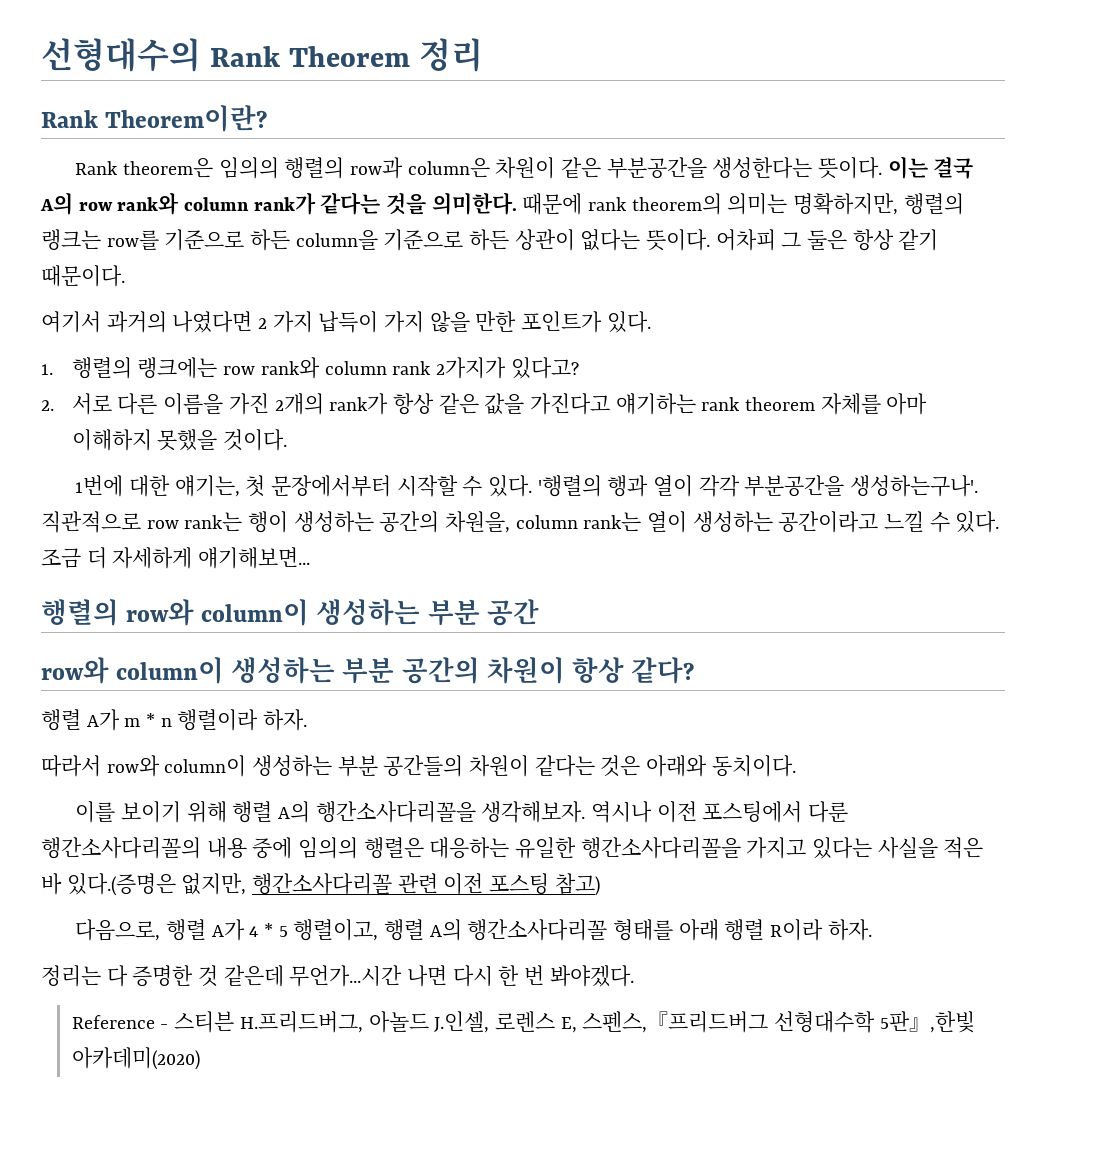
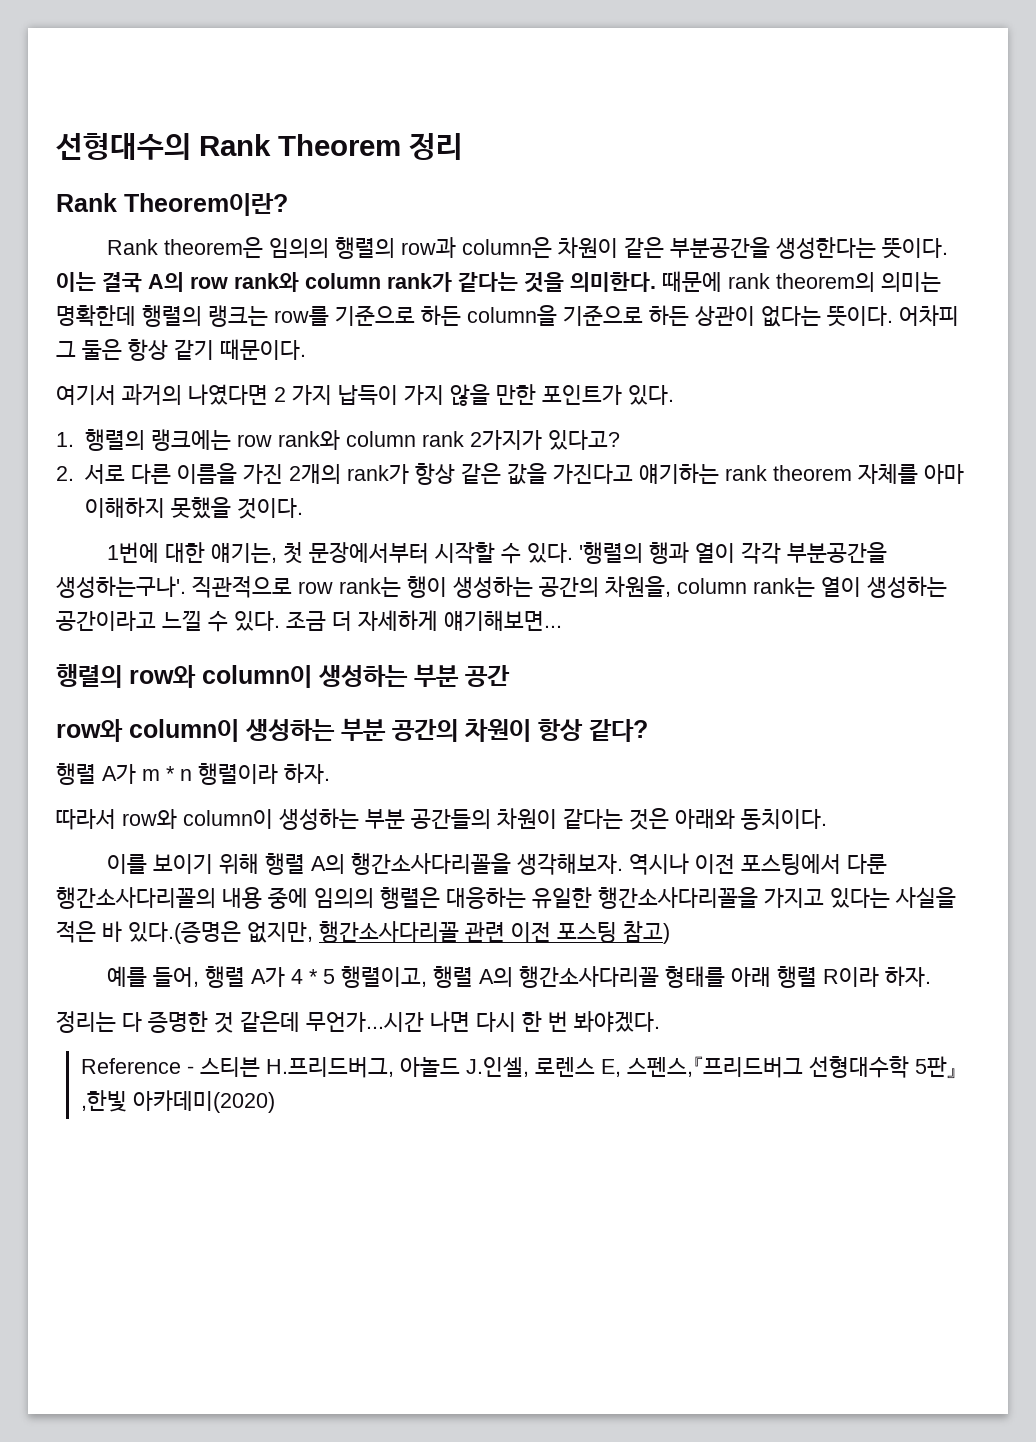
- 때문에 rank theorem의 의미는 명확하지만, 행렬의 랭크는 row를 기준으로 하든 column을 기준으로 하든 상관이 없다는 뜻이다.
+ 때문에 rank theorem의 의미는 명확한데 행렬의 랭크는 row를 기준으로 하든 column을 기준으로 하든 상관이 없다는 뜻이다.
- 다음으로, 행렬 A가 4 * 5 행렬이고, 행렬 A의 행간소사다리꼴 형태를 아래 행렬 R이라 하자.
+ 예를 들어, 행렬 A가 4 * 5 행렬이고, 행렬 A의 행간소사다리꼴 형태를 아래 행렬 R이라 하자.

